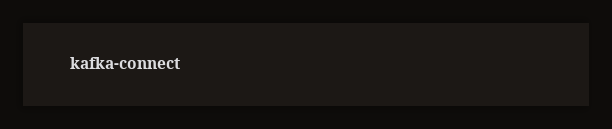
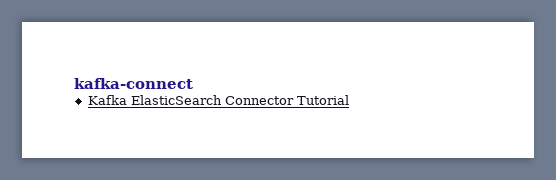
+ Kafka ElasticSearch Connector Tutorial

